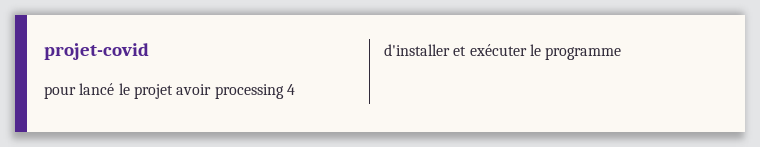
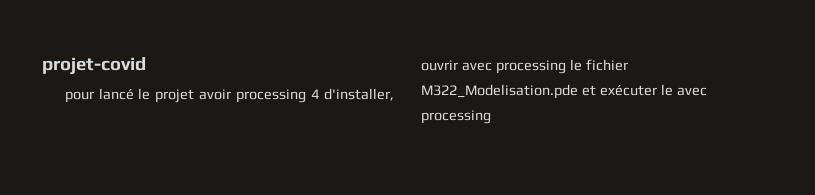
- pour lancé le projet avoir processing 4 d'installer et exécuter le programme
+ pour lancé le projet avoir processing 4 d'installer, ouvrir avec processing le fichier M322_Modelisation.pde et exécuter le avec processing

